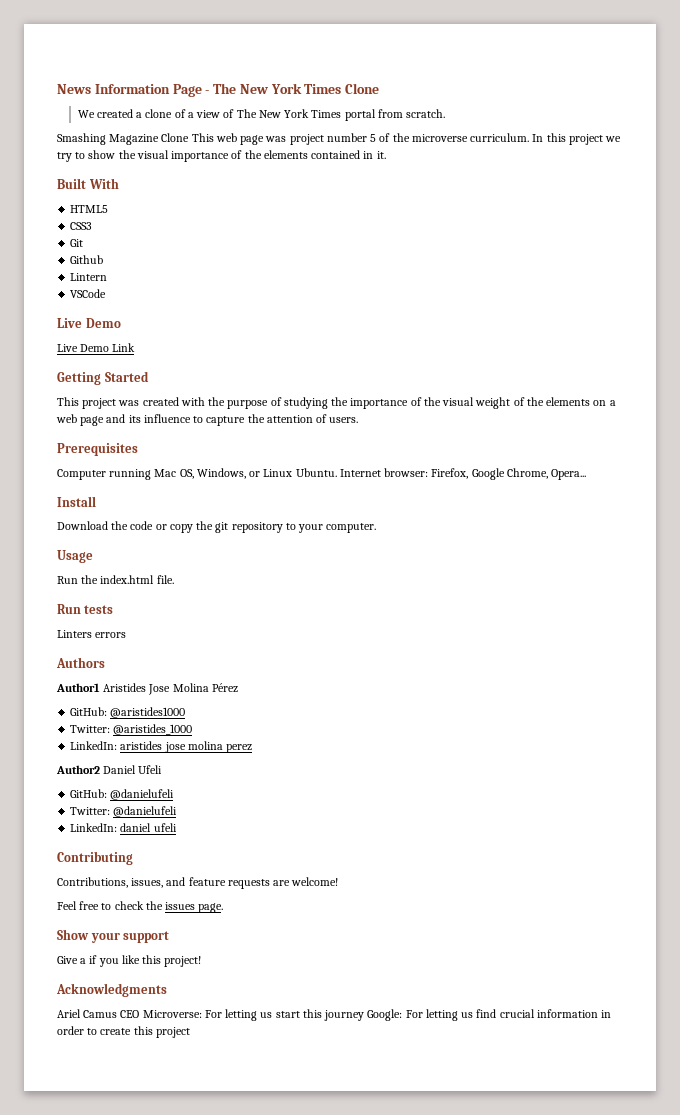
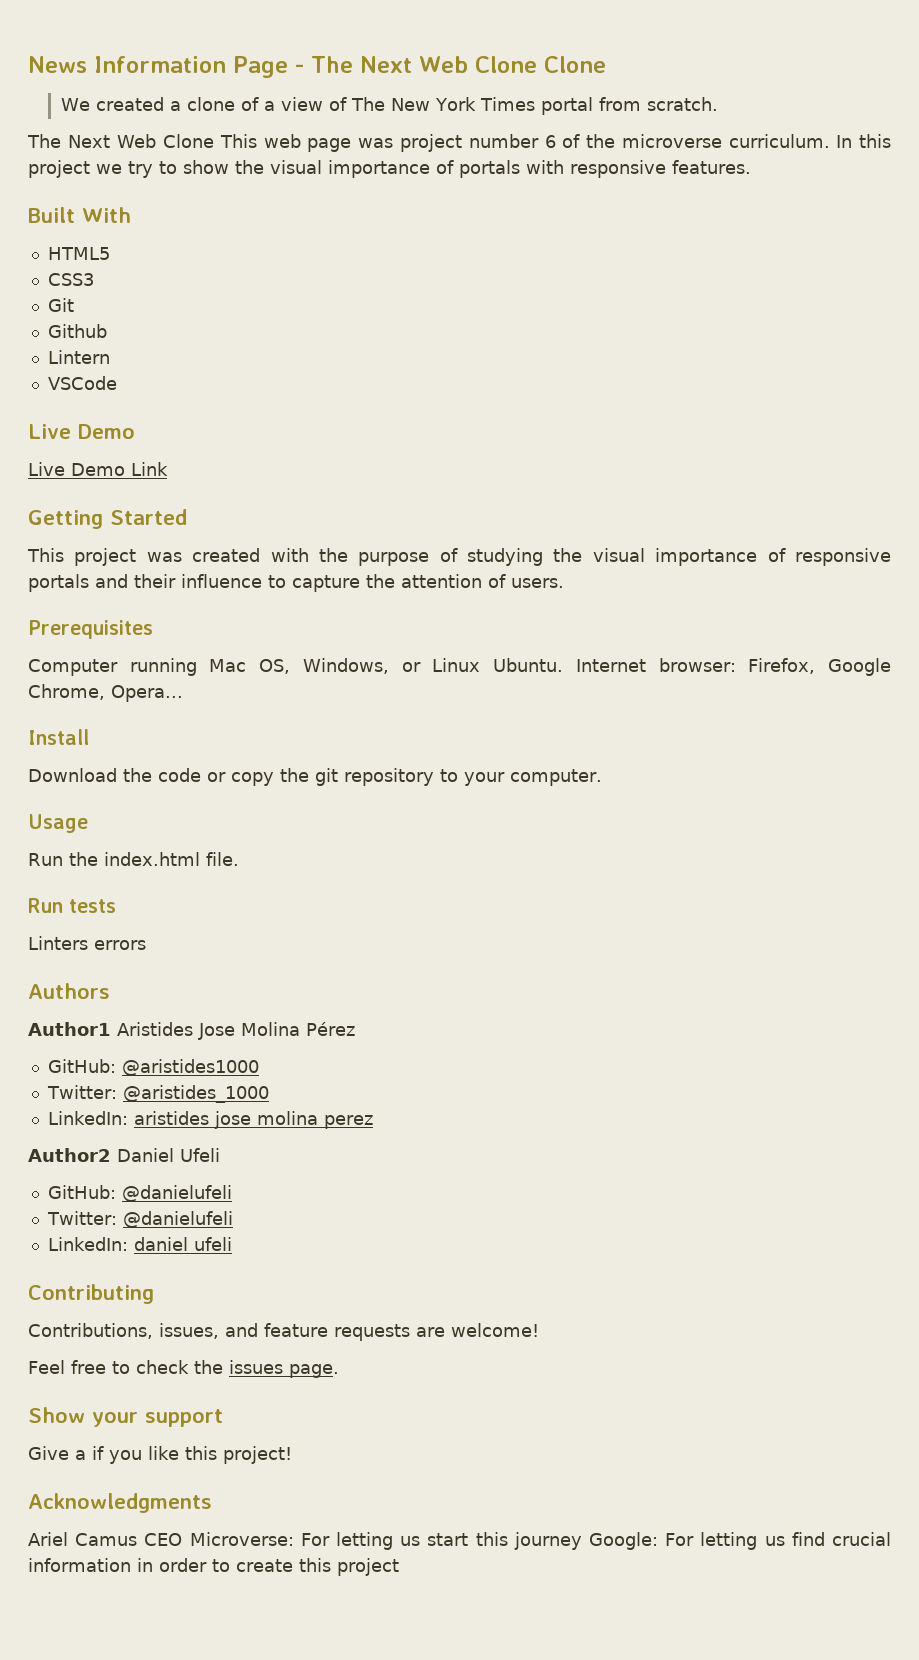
- News Information Page - The New York Times Clone
+ News Information Page - The Next Web Clone Clone
- Smashing Magazine Clone This web page was project number 5 of the microverse curriculum.
+ The Next Web Clone This web page was project number 6 of the microverse curriculum.
- In this project we try to show the visual importance of the elements contained in it.
+ In this project we try to show the visual importance of portals with responsive features.
- This project was created with the purpose of studying the importance of the visual weight of the elements on a web page and its influence to capture the attention of users.
+ This project was created with the purpose of studying the visual importance of responsive portals and their influence to capture the attention of users.

